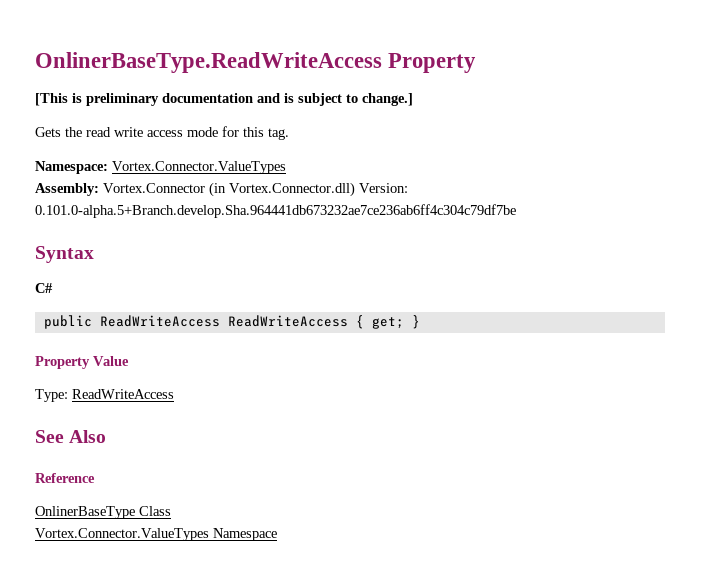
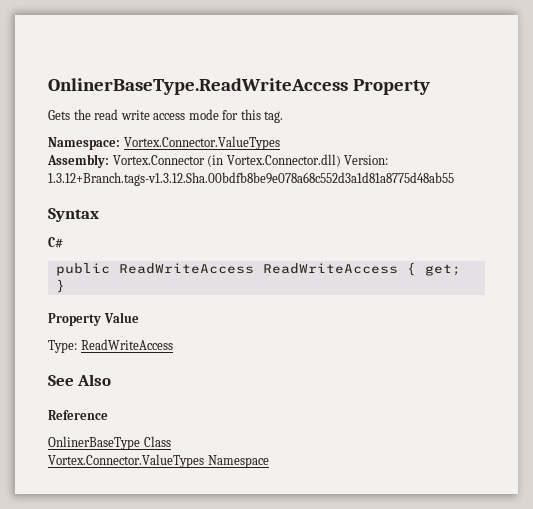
- [This is preliminary documentation and is subject to change.]
- Assembly: Vortex.Connector (in Vortex.Connector.dll) Version: 0.101.0-alpha.5+Branch.develop.Sha.964441db673232ae7ce236ab6ff4c304c79df7be
+ Assembly: Vortex.Connector (in Vortex.Connector.dll) Version: 1.3.12+Branch.tags-v1.3.12.Sha.00bdfb8be9e078a68c552d3a1d81a8775d48ab55

